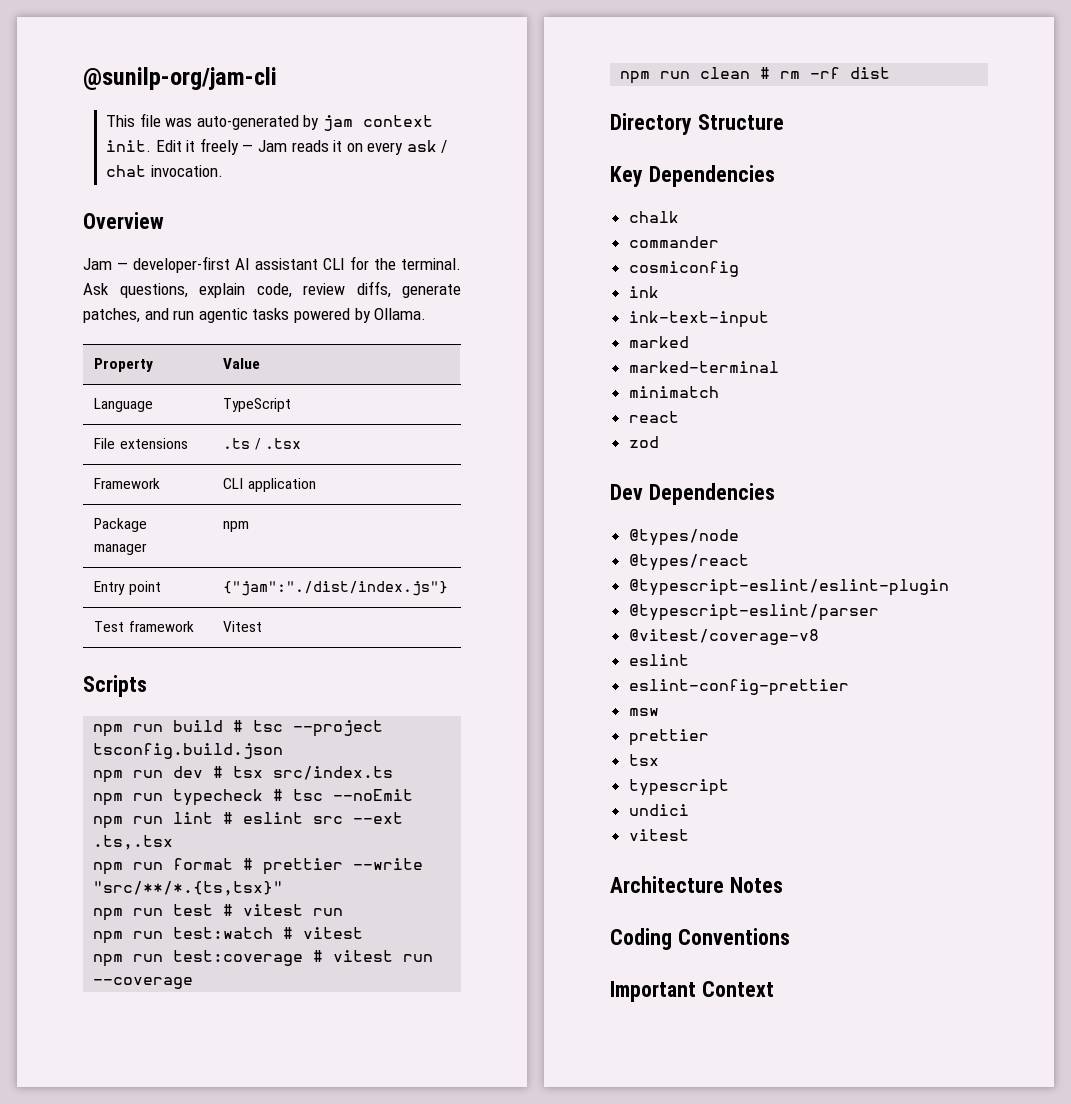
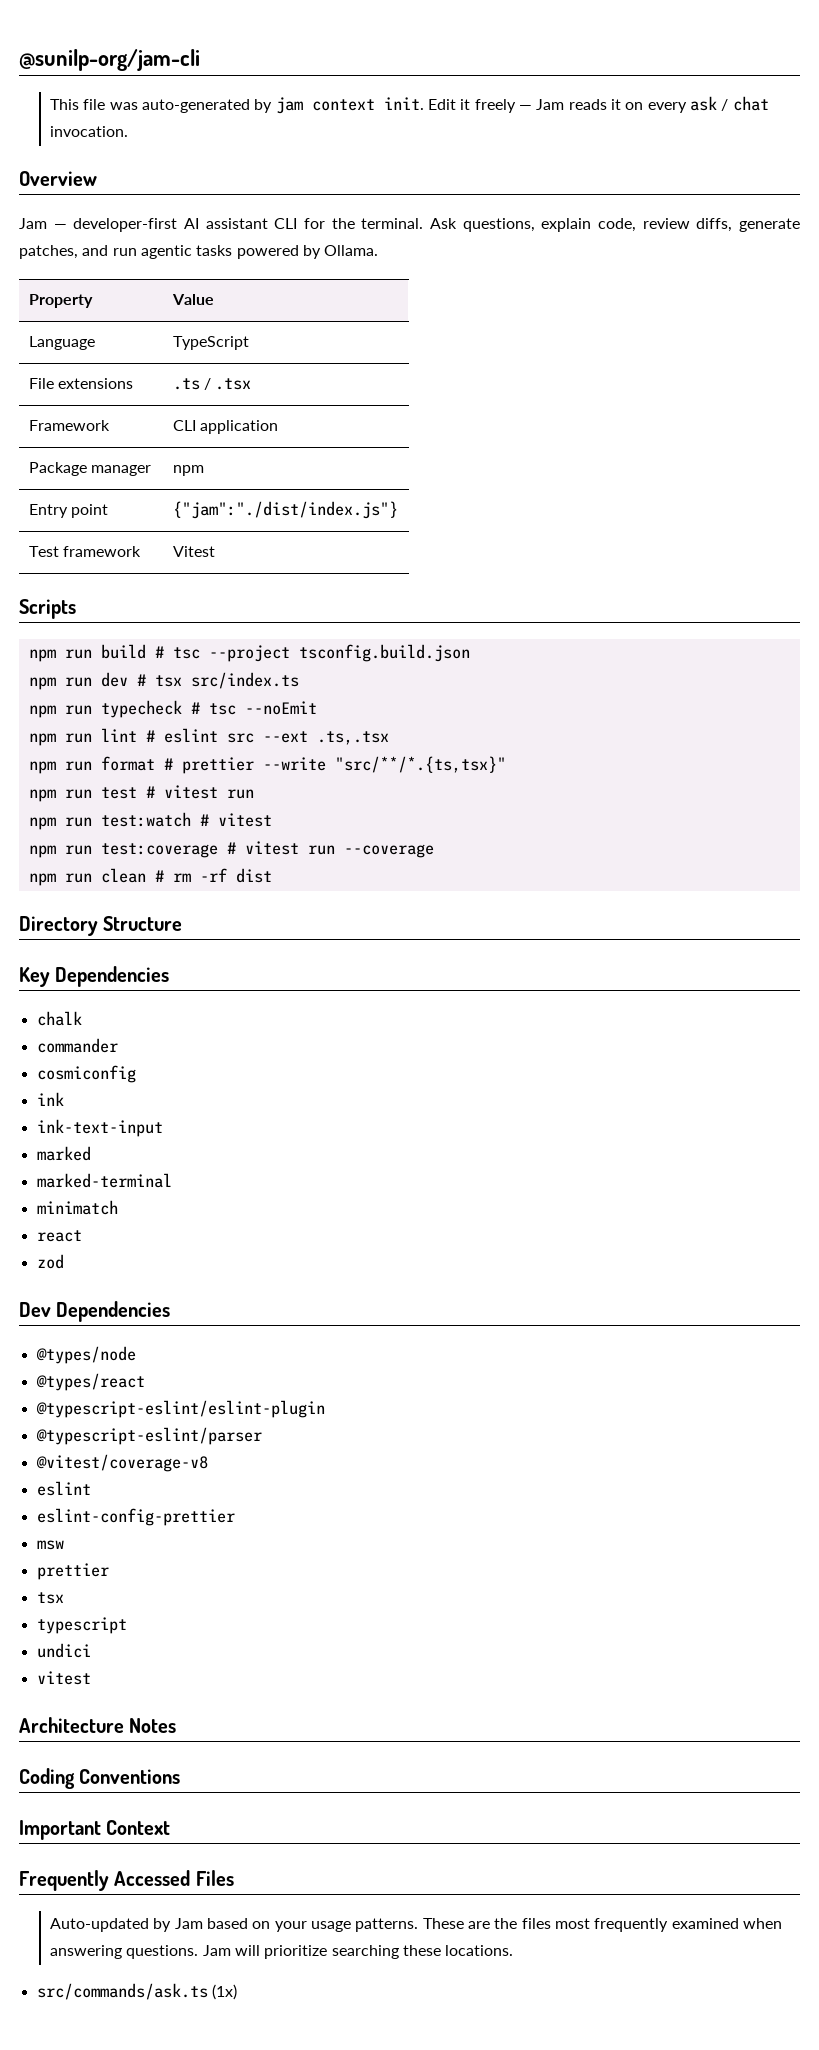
+ Frequently Accessed Files
+ Auto-updated by Jam based on your usage patterns. These are the files most frequently examined when answering questions. Jam will prioritize searching these locations.
+ src/commands/ask.ts (1x)

